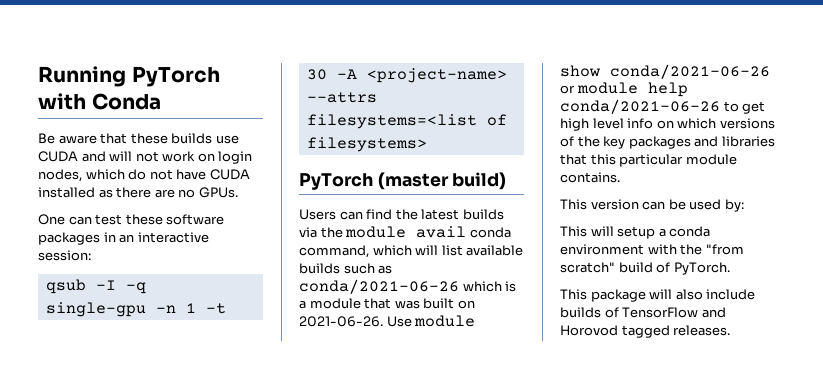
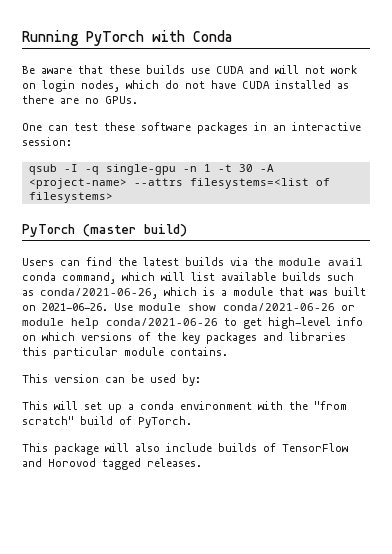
- Users can find the latest builds via the module avail conda command, which will list available builds such as conda/2021-06-26 which is a module that was built on 2021-06-26.
+ Users can find the latest builds via the module avail conda command, which will list available builds such as conda/2021-06-26, which is a module that was built on 2021-06-26.
- Use module show conda/2021-06-26 or module help conda/2021-06-26 to get high level info on which versions of the key packages and libraries that this particular module contains.
+ Use module show conda/2021-06-26 or module help conda/2021-06-26 to get high-level info on which versions of the key packages and libraries this particular module contains.
- This will setup a conda environment with the "from scratch" build of PyTorch.
+ This will set up a conda environment with the "from scratch" build of PyTorch.

